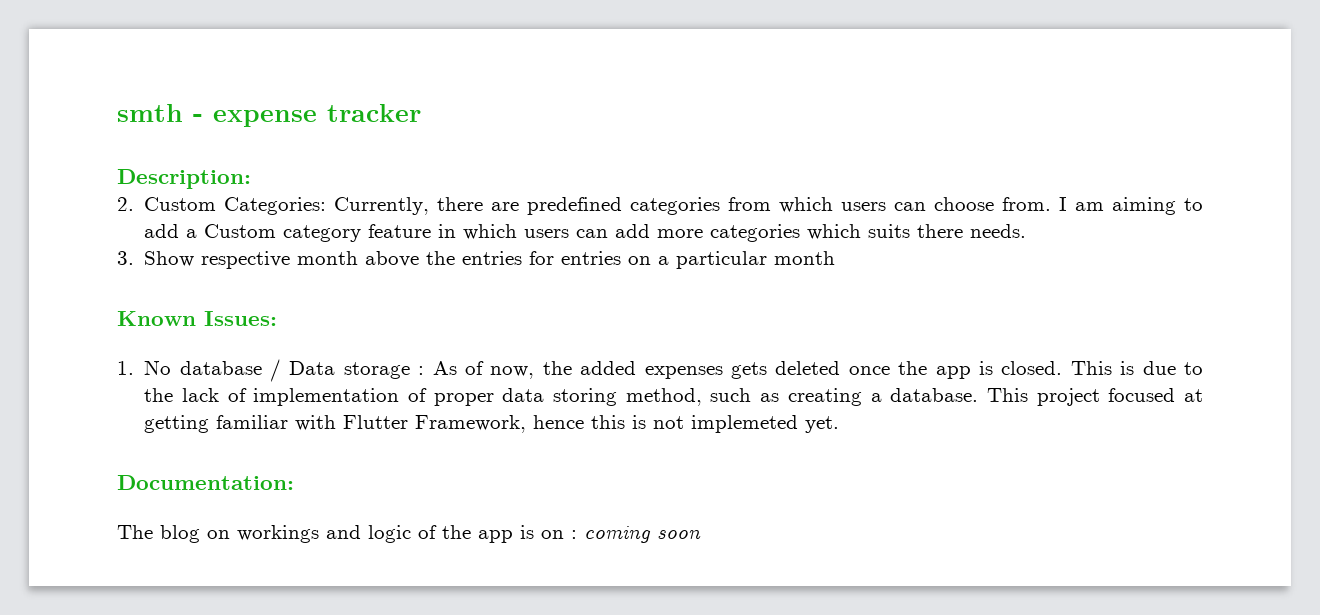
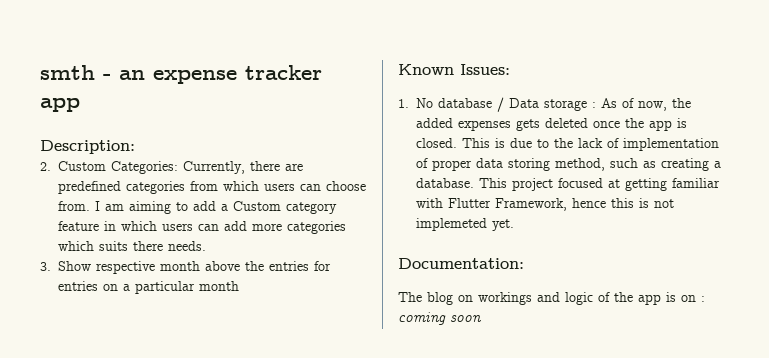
- smth - expense tracker
+ smth - an expense tracker app

